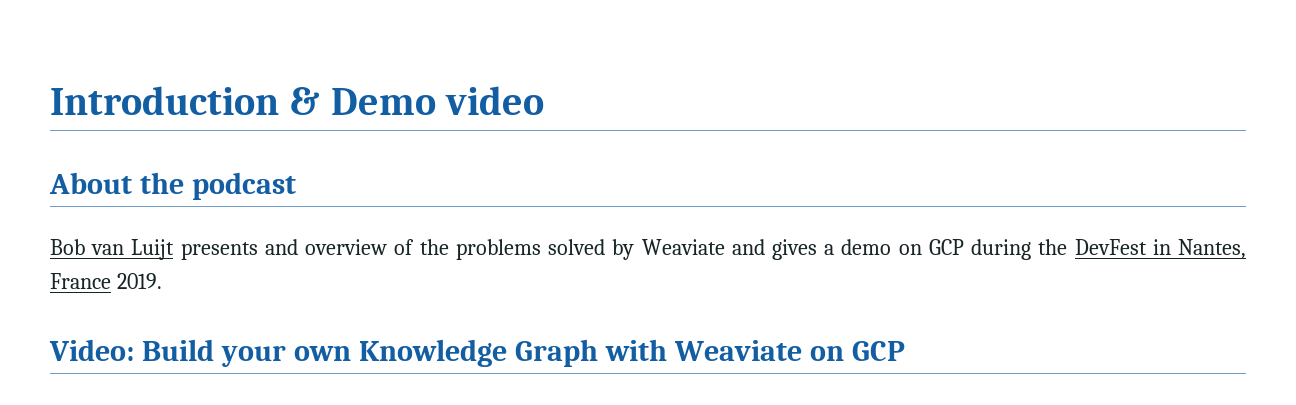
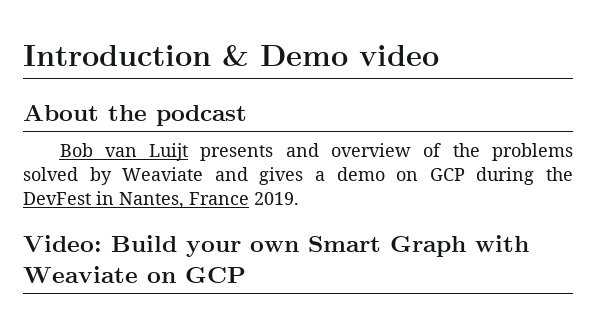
- Video: Build your own Knowledge Graph with Weaviate on GCP
+ Video: Build your own Smart Graph with Weaviate on GCP

